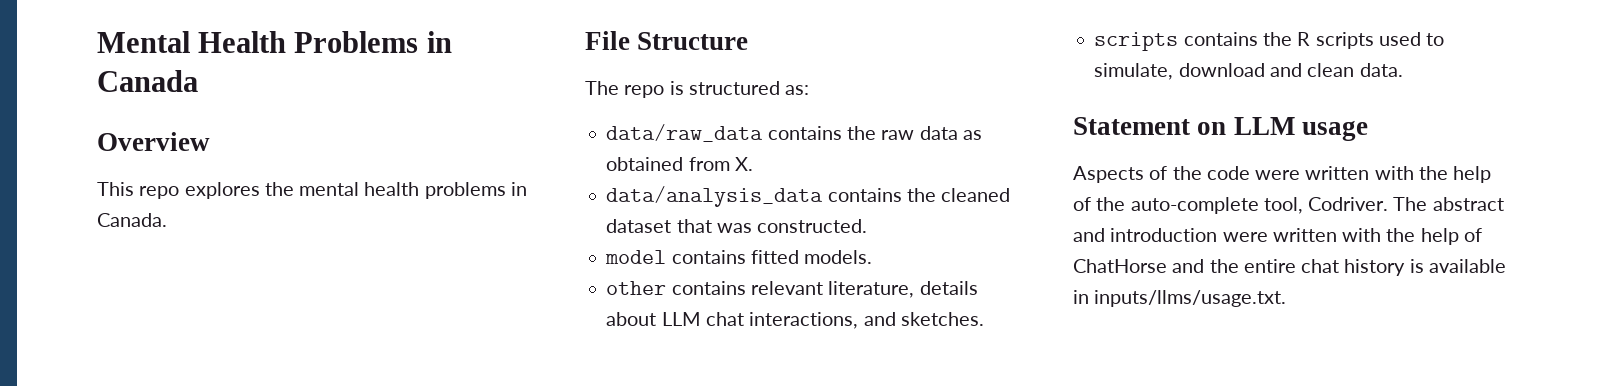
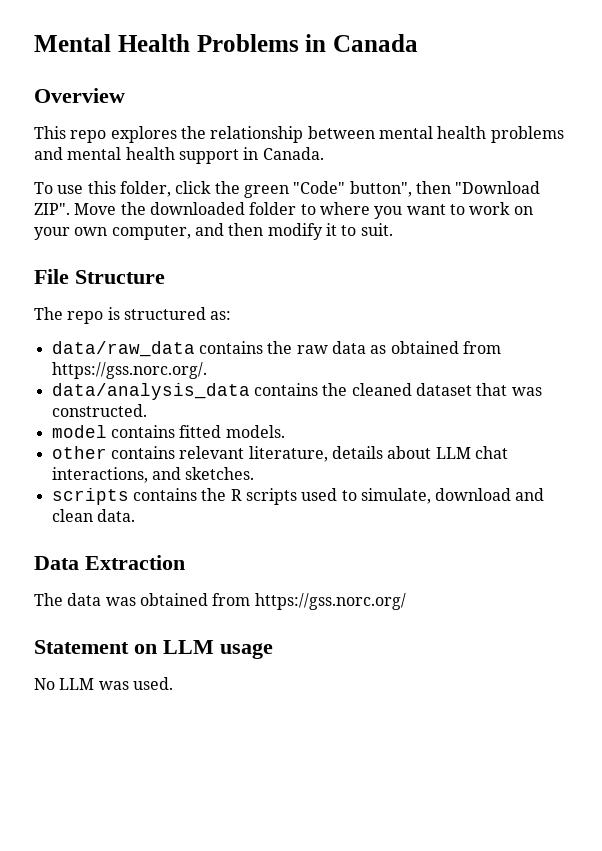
- This repo explores the mental health problems in Canada.
+ This repo explores the relationship between mental health problems and mental health support in Canada.
+ To use this folder, click the green "Code" button", then "Download ZIP". Move the downloaded folder to where you want to work on your own computer, and then modify it to suit.
- data/raw_data contains the raw data as obtained from X.
+ data/raw_data contains the raw data as obtained from https://gss.norc.org/.
+ Data Extraction
+ The data was obtained from https://gss.norc.org/
  Statement on LLM usage
- Aspects of the code were written with the help of the auto-complete tool, Codriver. The abstract and introduction were written with the help of ChatHorse and the entire chat history is available in inputs/llms/usage.txt.
+ No LLM was used.

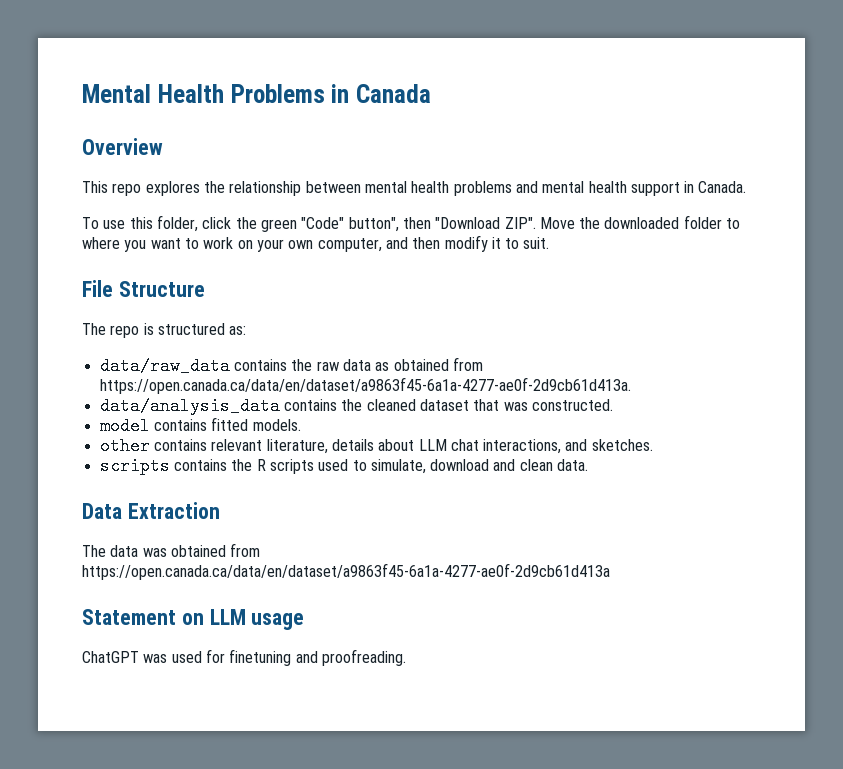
- data/raw_data contains the raw data as obtained from https://gss.norc.org/.
+ data/raw_data contains the raw data as obtained from https://open.canada.ca/data/en/dataset/a9863f45-6a1a-4277-ae0f-2d9cb61d413a.
- The data was obtained from https://gss.norc.org/
+ The data was obtained from https://open.canada.ca/data/en/dataset/a9863f45-6a1a-4277-ae0f-2d9cb61d413a
- No LLM was used.
+ ChatGPT was used for finetuning and proofreading.

